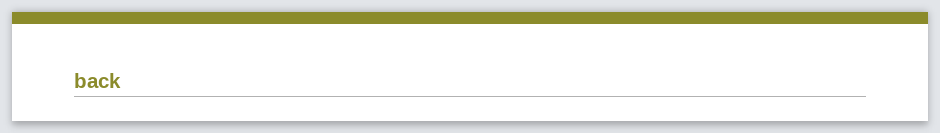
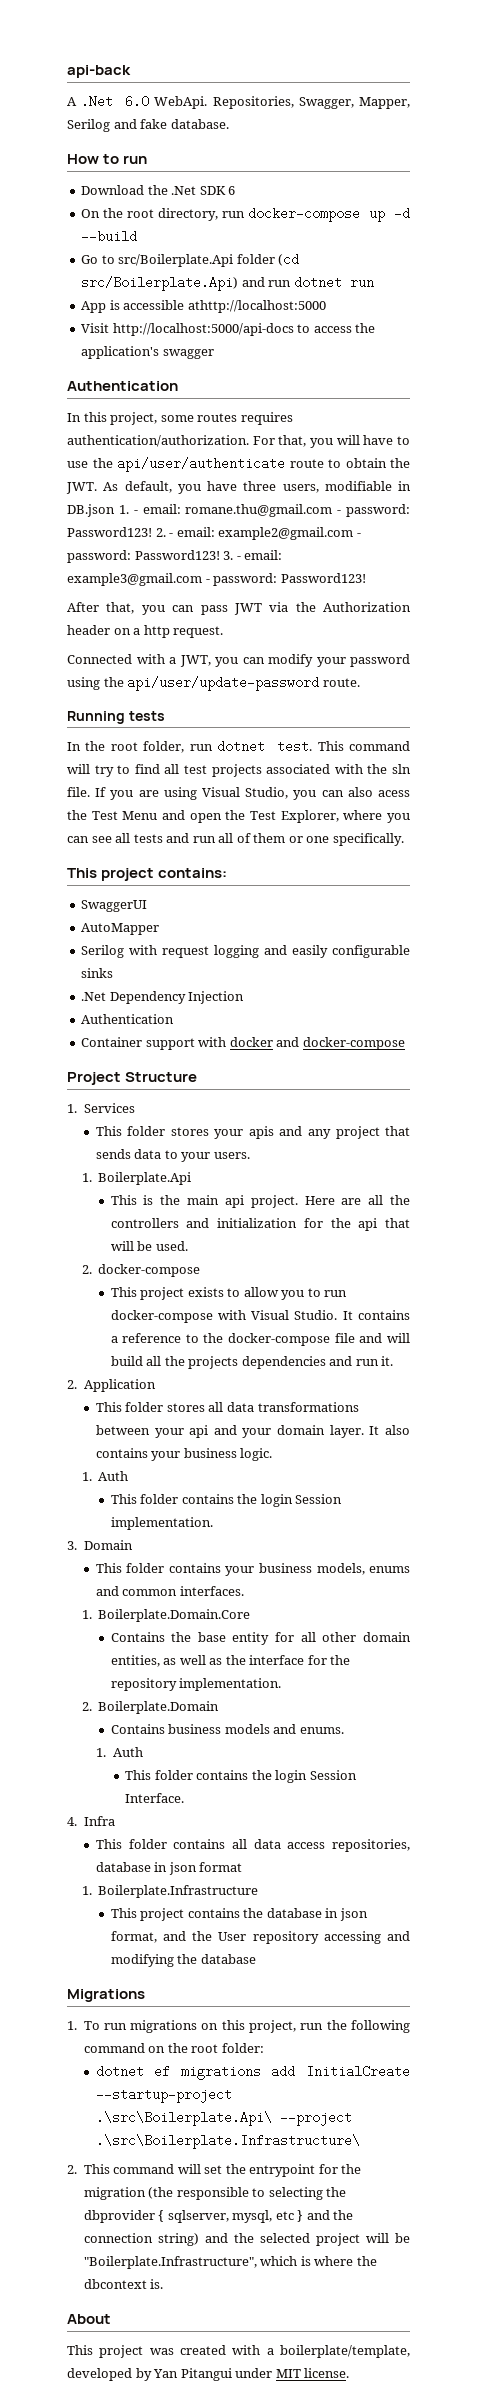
- back
+ api-back
+ A .Net 6.0 WebApi. Repositories, Swagger, Mapper, Serilog and fake database.
+ How to run
+ Download the .Net SDK 6
+ On the root directory, run docker-compose up -d --build
+ Go to src/Boilerplate.Api folder (cd src/Boilerplate.Api) and run dotnet run
+ App is accessible athttp://localhost:5000
+ Visit http://localhost:5000/api-docs to access the application's swagger
+ Authentication
+ In this project, some routes requires authentication/authorization. For that, you will have to use the api/user/authenticate route to obtain the JWT. As default, you have three users, modifiable in DB.json 1. - email: romane.thu@gmail.com - password: Password123! 2. - email: example2@gmail.com - password: Password123! 3. - email: example3@gmail.com - password: Password123!
+ After that, you can pass JWT via the Authorization header on a http request.
+ Connected with a JWT, you can modify your password using the api/user/update-password route.
+ Running tests
+ In the root folder, run dotnet test. This command will try to find all test projects associated with the sln file. If you are using Visual Studio, you can also acess the Test Menu and open the Test Explorer, where you can see all tests and run all of them or one specifically.
+ This project contains:
+ SwaggerUI
+ AutoMapper
+ Serilog with request logging and easily configurable sinks
+ .Net Dependency Injection
+ Authentication
+ Container support with docker and docker-compose
+ Project Structure
+ 1. Services
+ This folder stores your apis and any project that sends data to your users.
+ 1. Boilerplate.Api
+ This is the main api project. Here are all the controllers and initialization for the api that will be used.
+ 2. docker-compose
+ This project exists to allow you to run docker-compose with Visual Studio. It contains a reference to the docker-compose file and will build all the projects dependencies and run it.
+ 2. Application
+ This folder stores all data transformations between your api and your domain layer. It also contains your business logic.
+ 1. Auth
+ This folder contains the login Session implementation.
+ 3. Domain
+ This folder contains your business models, enums and common interfaces.
+ 1. Boilerplate.Domain.Core
+ Contains the base entity for all other domain entities, as well as the interface for the repository implementation.
+ 2. Boilerplate.Domain
+ Contains business models and enums.
+ 1. Auth
+ This folder contains the login Session Interface.
+ 4. Infra
+ This folder contains all data access repositories, database in json format
+ 1. Boilerplate.Infrastructure
+ This project contains the database in json format, and the User repository accessing and modifying the database
+ Migrations
+ 1. To run migrations on this project, run the following command on the root folder:
+ dotnet ef migrations add InitialCreate --startup-project .\src\Boilerplate.Api\ --project .\src\Boilerplate.Infrastructure\
+ 2. This command will set the entrypoint for the migration (the responsible to selecting the dbprovider { sqlserver, mysql, etc } and the connection string) and the selected project will be "Boilerplate.Infrastructure", which is where the dbcontext is.
+ About
+ This project was created with a boilerplate/template, developed by Yan Pitangui under MIT license.

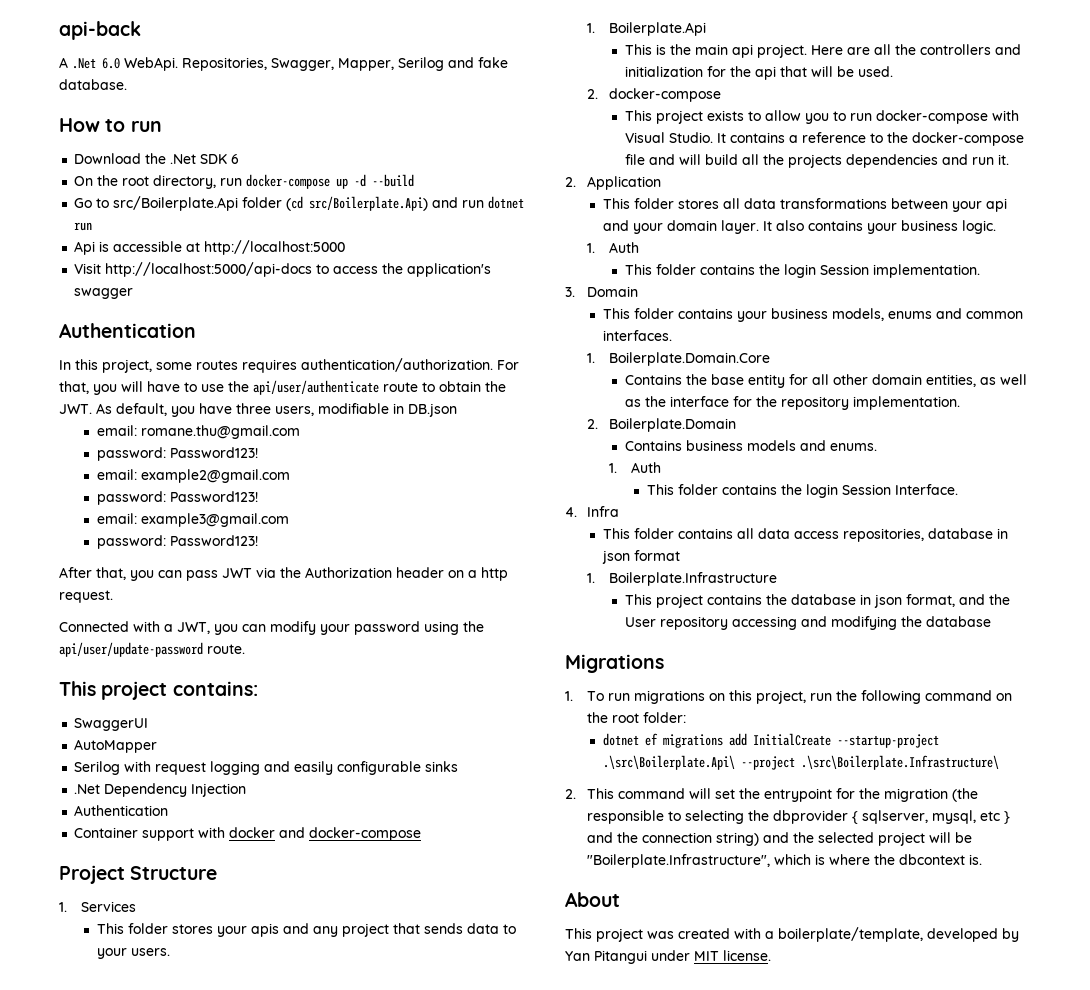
- App is accessible athttp://localhost:5000
+ Api is accessible at http://localhost:5000
- For that, you will have to use the api/user/authenticate route to obtain the JWT. As default, you have three users, modifiable in DB.json 1. - email: romane.thu@gmail.com - password: Password123! 2. - email: example2@gmail.com - password: Password123! 3. - email: example3@gmail.com - password: Password123!
+ For that, you will have to use the api/user/authenticate route to obtain the JWT. As default, you have three users, modifiable in DB.json
+ email: romane.thu@gmail.com
+ password: Password123!
+ email: example2@gmail.com
+ password: Password123!
+ email: example3@gmail.com
+ password: Password123!
- Running tests
- In the root folder, run dotnet test. This command will try to find all test projects associated with the sln file. If you are using Visual Studio, you can also acess the Test Menu and open the Test Explorer, where you can see all tests and run all of them or one specifically.

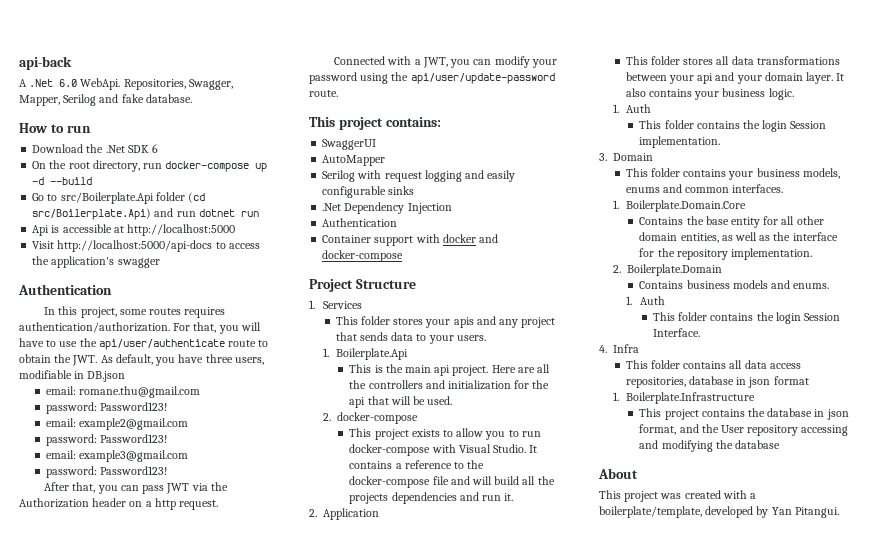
- Migrations
- 1. To run migrations on this project, run the following command on the root folder:
- dotnet ef migrations add InitialCreate --startup-project .\src\Boilerplate.Api\ --project .\src\Boilerplate.Infrastructure\
- 2. This command will set the entrypoint for the migration (the responsible to selecting the dbprovider { sqlserver, mysql, etc } and the connection string) and the selected project will be "Boilerplate.Infrastructure", which is where the dbcontext is.
- This project was created with a boilerplate/template, developed by Yan Pitangui under MIT license.
+ This project was created with a boilerplate/template, developed by Yan Pitangui.

